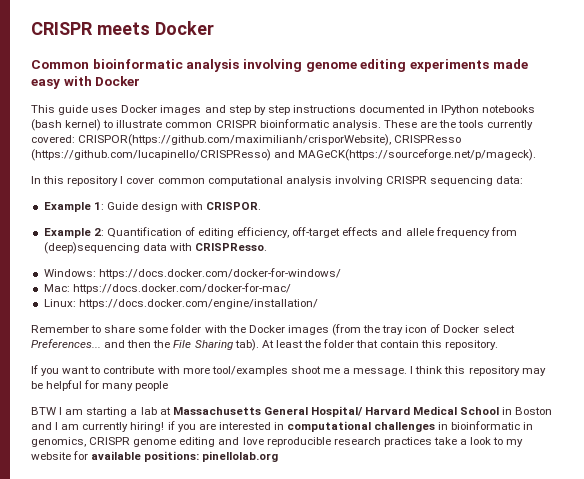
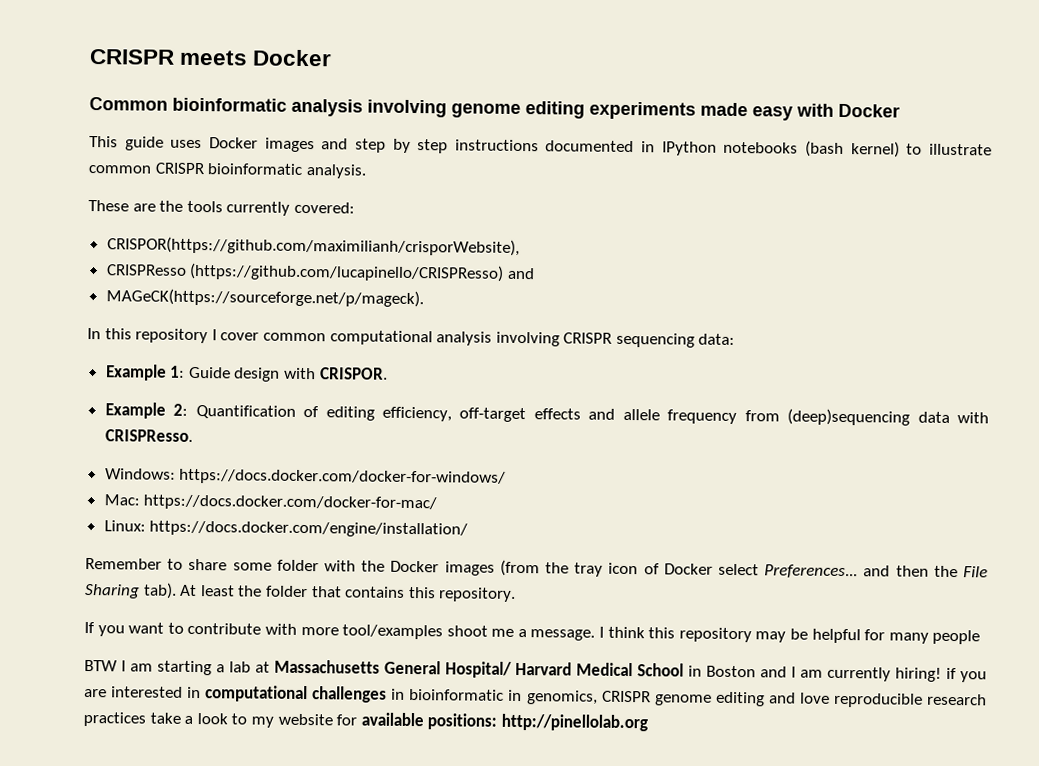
- This guide uses Docker images and step by step instructions documented in IPython notebooks (bash kernel) to illustrate common CRISPR bioinformatic analysis. These are the tools currently covered: CRISPOR(https://github.com/maximilianh/crisporWebsite), CRISPResso (https://github.com/lucapinello/CRISPResso) and MAGeCK(https://sourceforge.net/p/mageck).
+ This guide uses Docker images and step by step instructions documented in IPython notebooks (bash kernel) to illustrate common CRISPR bioinformatic analysis.
+ These are the tools currently covered:
+ CRISPOR(https://github.com/maximilianh/crisporWebsite),
+ CRISPResso (https://github.com/lucapinello/CRISPResso) and
+ MAGeCK(https://sourceforge.net/p/mageck).
- At least the folder that contain this repository.
+ At least the folder that contains this repository.
- BTW I am starting a lab at Massachusetts General Hospital/ Harvard Medical School in Boston and I am currently hiring! if you are interested in computational challenges in bioinformatic in genomics, CRISPR genome editing and love reproducible research practices take a look to my website for available positions: pinellolab.org
+ BTW I am starting a lab at Massachusetts General Hospital/ Harvard Medical School in Boston and I am currently hiring! if you are interested in computational challenges in bioinformatic in genomics, CRISPR genome editing and love reproducible research practices take a look to my website for available positions: http://pinellolab.org

